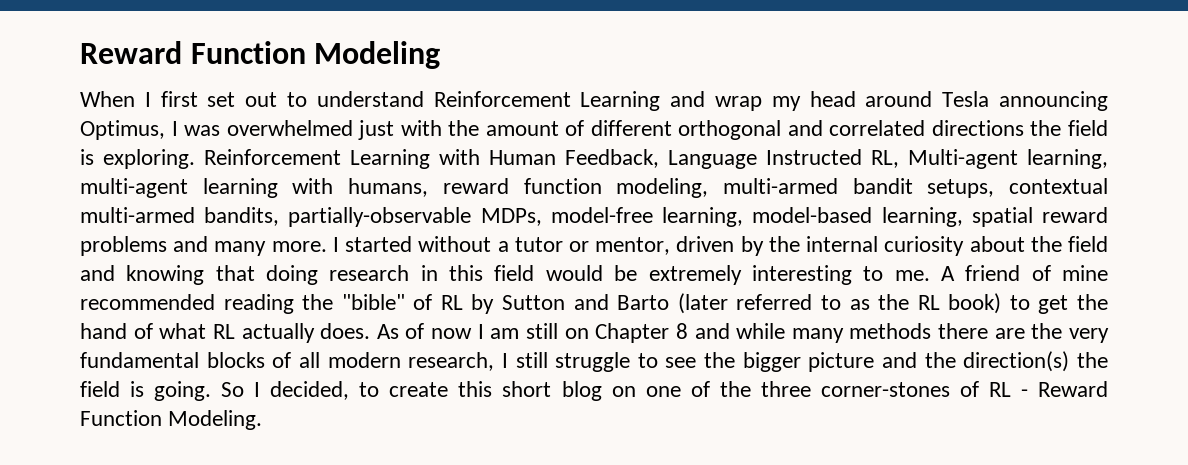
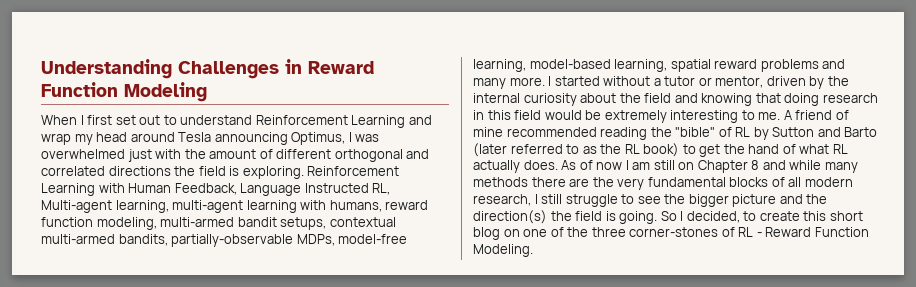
- Reward Function Modeling
+ Understanding Challenges in Reward Function Modeling

